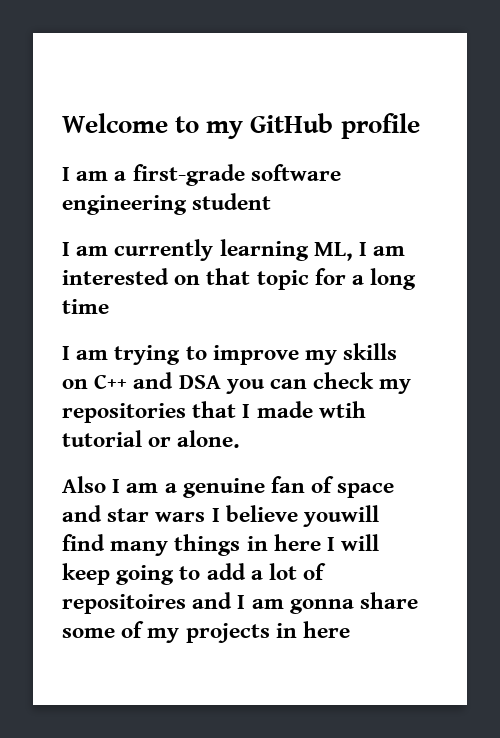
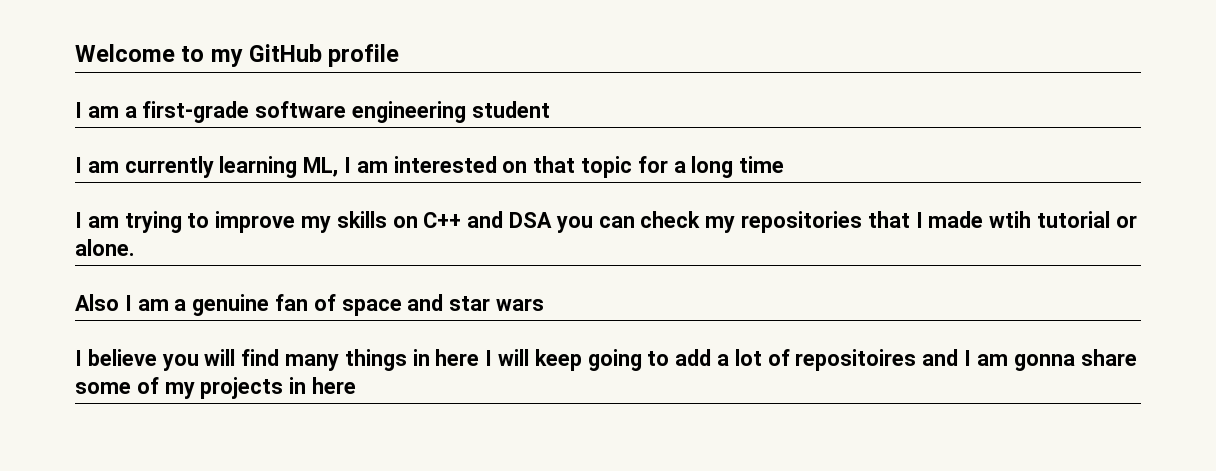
- Also I am a genuine fan of space and star wars I believe youwill find many things in here I will keep going to add a lot of repositoires and I am gonna share some of my projects in here
+ Also I am a genuine fan of space and star wars
+ I believe you will find many things in here I will keep going to add a lot of repositoires and I am gonna share some of my projects in here

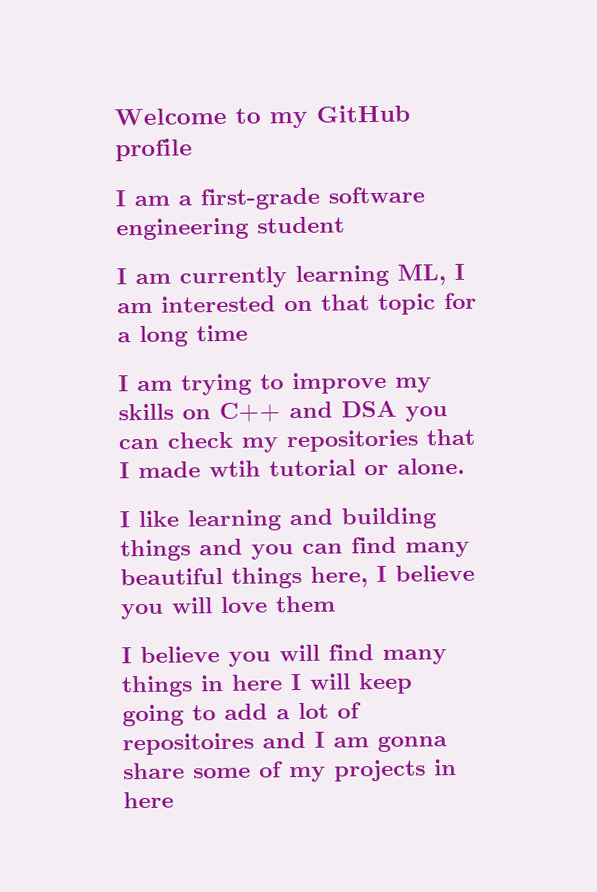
- Also I am a genuine fan of space and star wars
+ I like learning and building things and you can find many beautiful things here, I believe you will love them

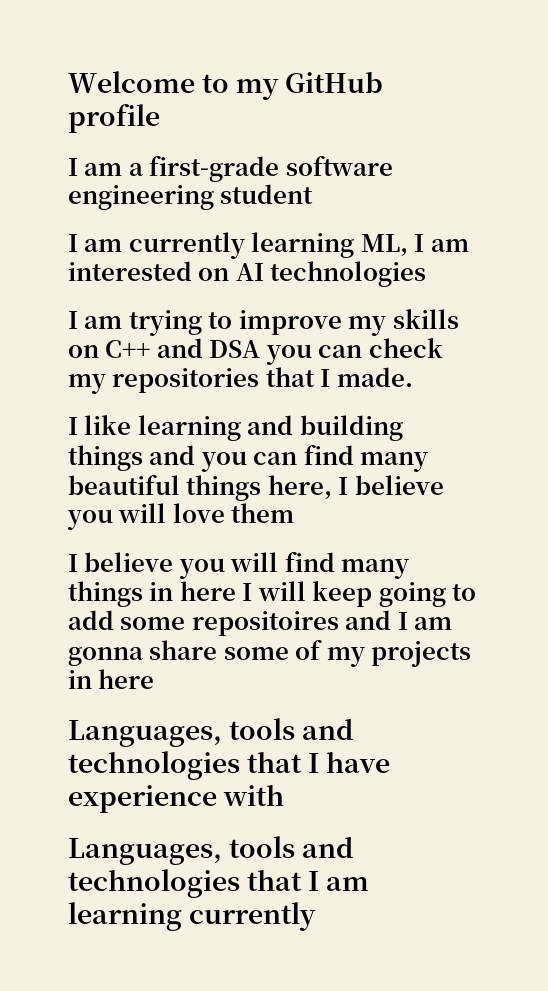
- I am currently learning ML, I am interested on that topic for a long time
+ I am currently learning ML, I am interested on AI technologies
- I am trying to improve my skills on C++ and DSA you can check my repositories that I made wtih tutorial or alone.
+ I am trying to improve my skills on C++ and DSA you can check my repositories that I made.
- I believe you will find many things in here I will keep going to add a lot of repositoires and I am gonna share some of my projects in here
+ I believe you will find many things in here I will keep going to add some repositoires and I am gonna share some of my projects in here
+ Languages, tools and technologies that I have experience with
+ Languages, tools and technologies that I am learning currently

